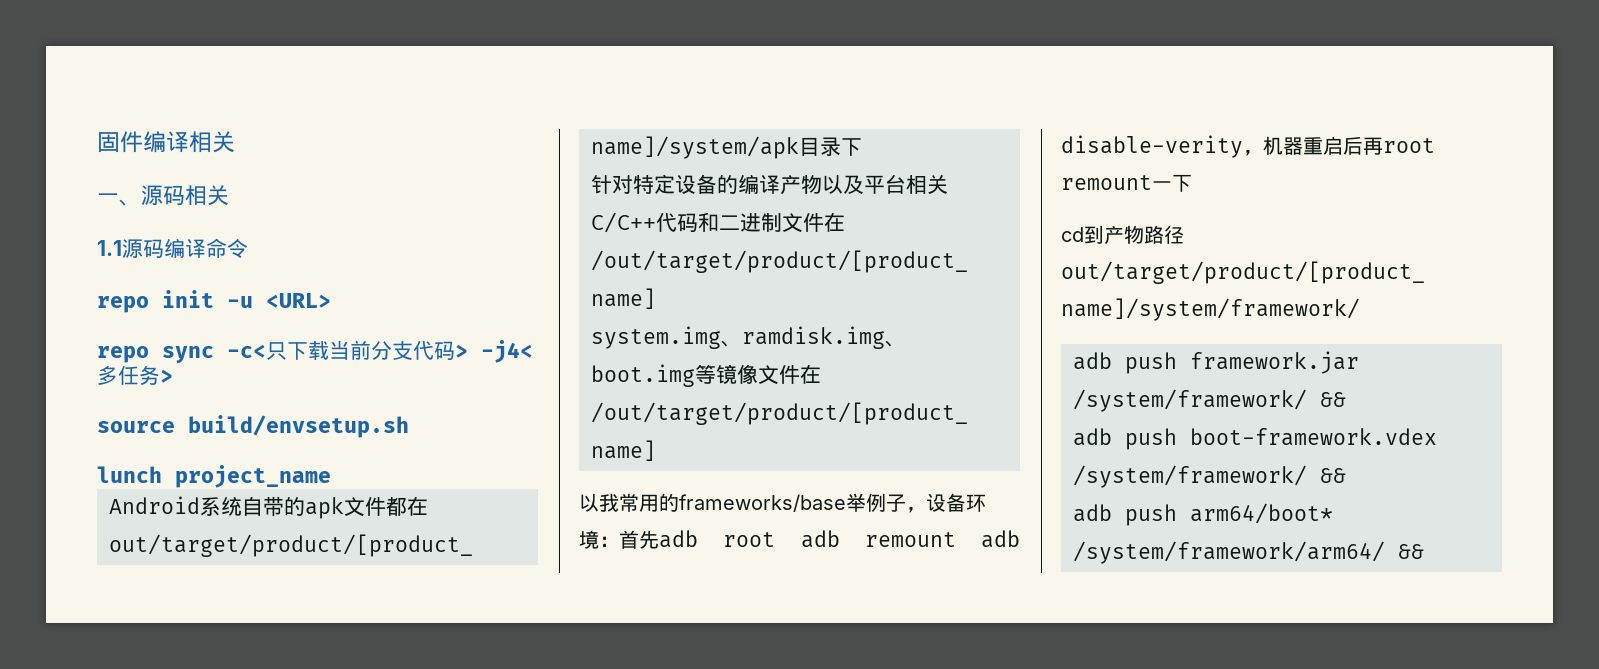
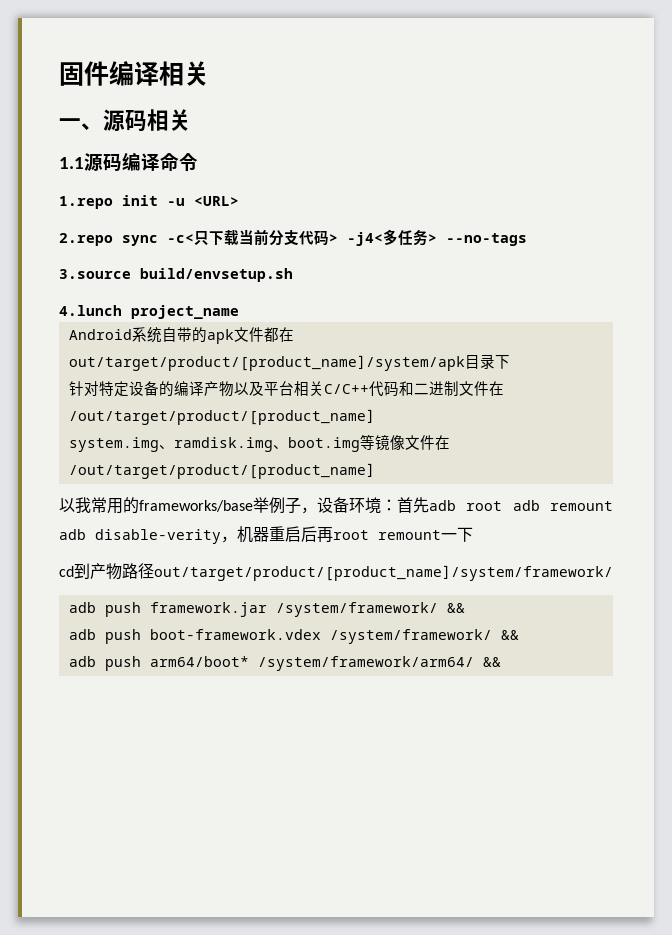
- repo init -u <URL>
+ 1.repo init -u <URL>
- repo sync -c<只下载当前分支代码> -j4<多任务>
- source build/envsetup.sh
+ 2.repo sync -c<只下载当前分支代码> -j4<多任务> --no-tags
+ 3.source build/envsetup.sh
- lunch project_name
+ 4.lunch project_name

